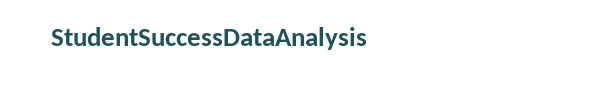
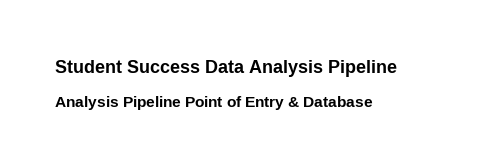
- StudentSuccessDataAnalysis
+ Student Success Data Analysis Pipeline
+ Analysis Pipeline Point of Entry & Database

